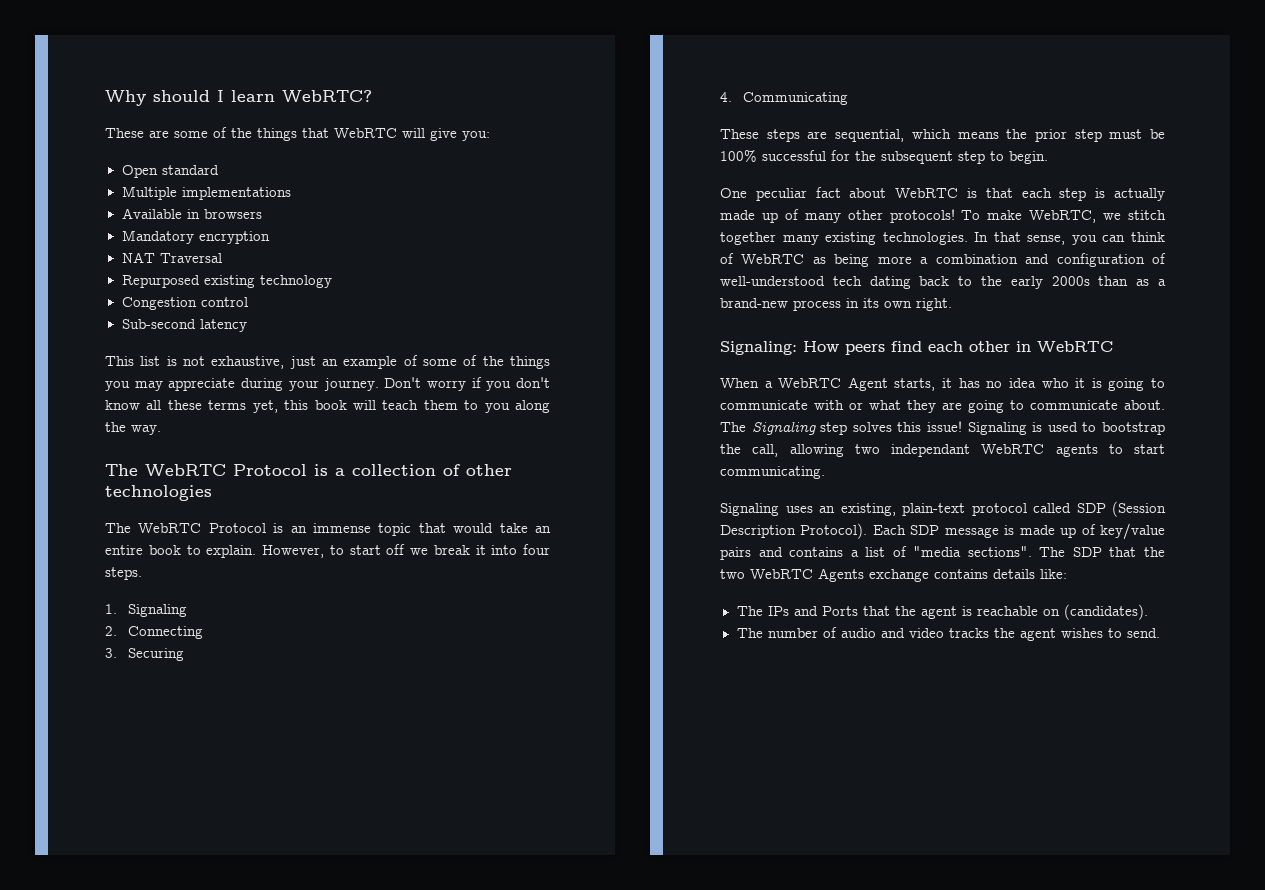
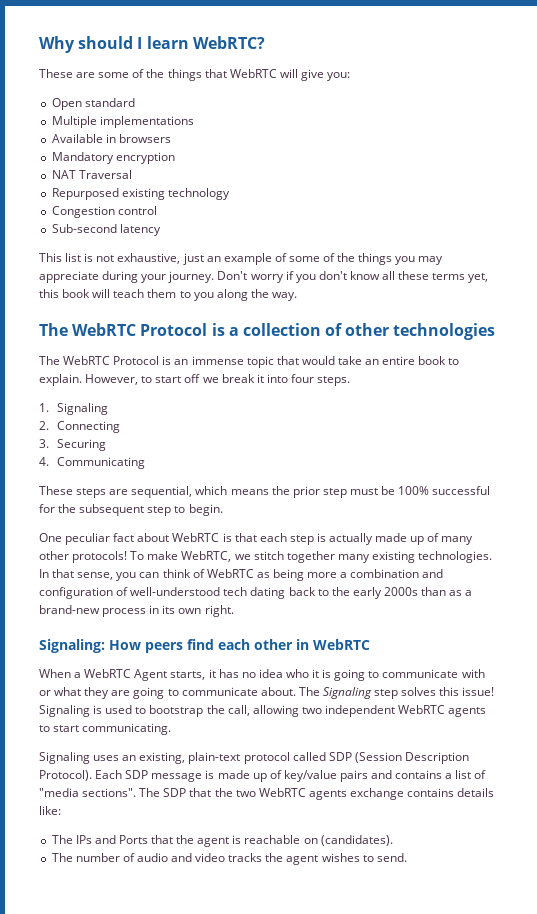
- Signaling is used to bootstrap the call, allowing two independant WebRTC agents to start communicating.
+ Signaling is used to bootstrap the call, allowing two independent WebRTC agents to start communicating.
- The SDP that the two WebRTC Agents exchange contains details like:
+ The SDP that the two WebRTC agents exchange contains details like:

